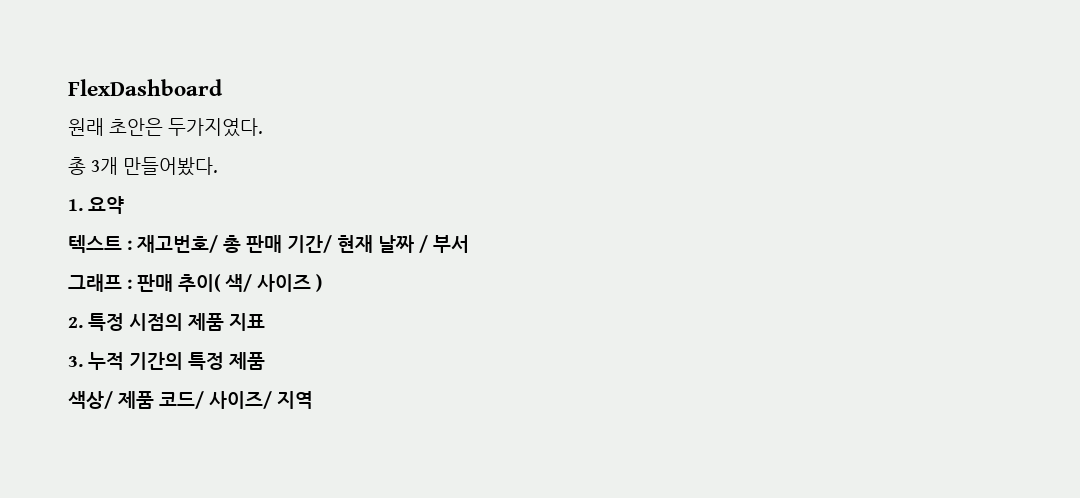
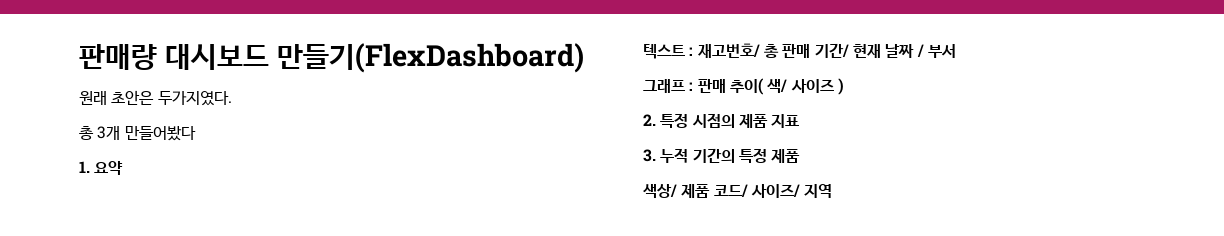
- FlexDashboard
+ 판매량 대시보드 만들기(FlexDashboard)
- 총 3개 만들어봤다.
+ 총 3개 만들어봤다

